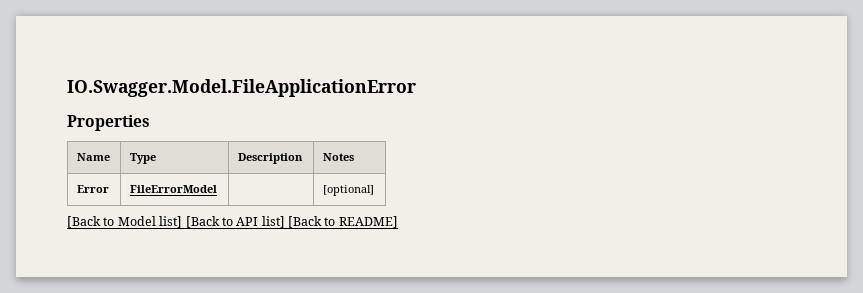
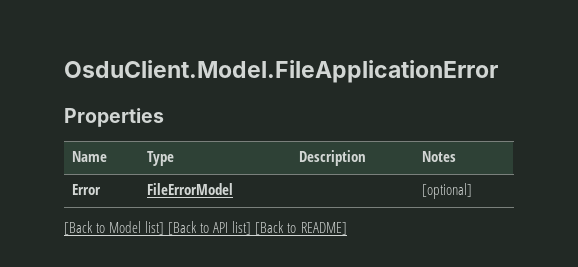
- IO.Swagger.Model.FileApplicationError
+ OsduClient.Model.FileApplicationError

